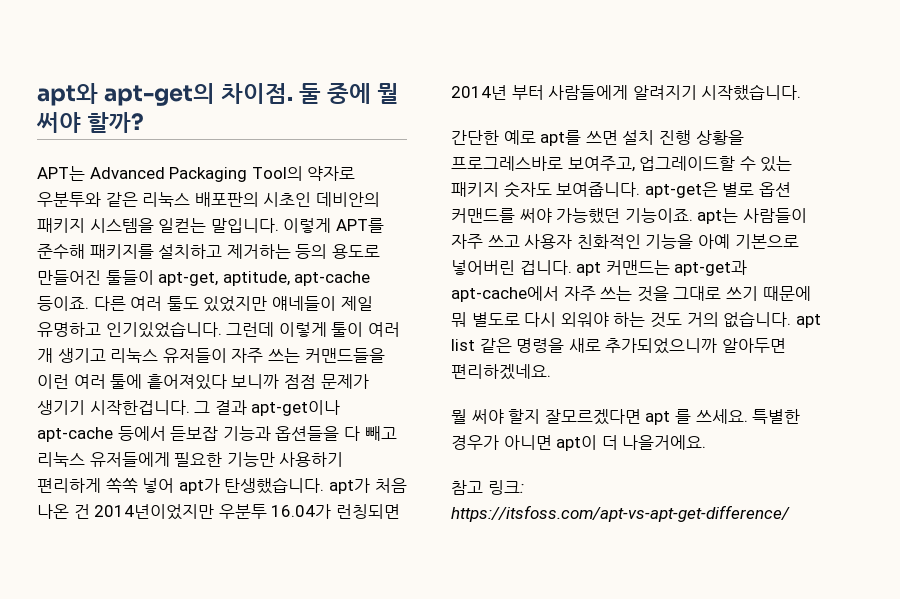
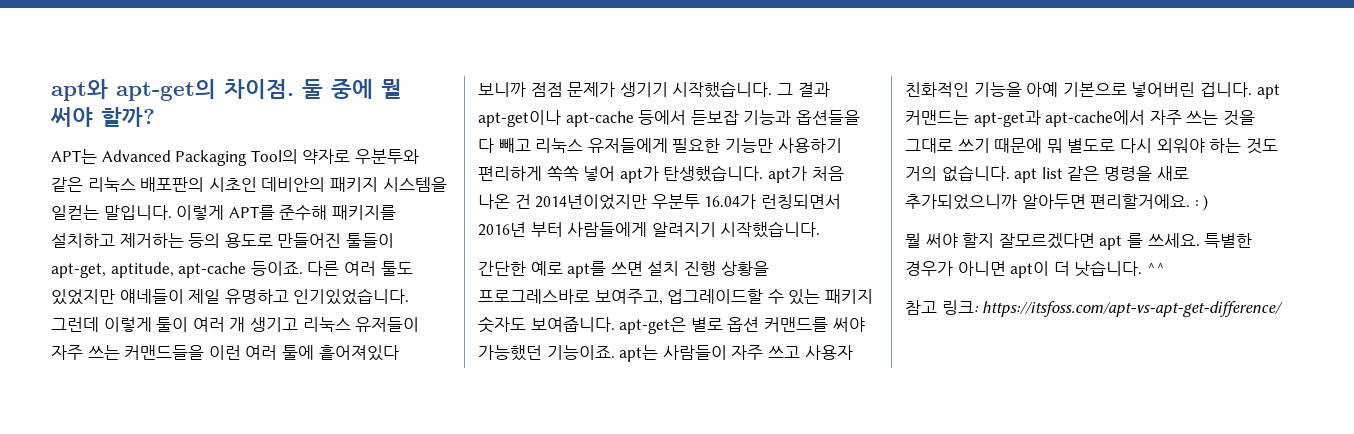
- 그런데 이렇게 툴이 여러 개 생기고 리눅스 유저들이 자주 쓰는 커맨드들을 이런 여러 툴에 흩어져있다 보니까 점점 문제가 생기기 시작한겁니다.
+ 그런데 이렇게 툴이 여러 개 생기고 리눅스 유저들이 자주 쓰는 커맨드들을 이런 여러 툴에 흩어져있다 보니까 점점 문제가 생기기 시작했습니다.
- 그 결과 apt-get이나 apt-cache 등에서 듣보잡 기능과 옵션들을 다 빼고 리눅스 유저들에게 필요한 기능만 사용하기 편리하게 쏙쏙 넣어 apt가 탄생했습니다. apt가 처음 나온 건 2014년이었지만 우분투 16.04가 런칭되면 2014년 부터 사람들에게 알려지기 시작했습니다.
+ 그 결과 apt-get이나 apt-cache 등에서 듣보잡 기능과 옵션들을 다 빼고 리눅스 유저들에게 필요한 기능만 사용하기 편리하게 쏙쏙 넣어 apt가 탄생했습니다. apt가 처음 나온 건 2014년이었지만 우분투 16.04가 런칭되면서 2016년 부터 사람들에게 알려지기 시작했습니다.
- 간단한 예로 apt를 쓰면 설치 진행 상황을 프로그레스바로 보여주고, 업그레이드할 수 있는 패키지 숫자도 보여줍니다. apt-get은 별로 옵션 커맨드를 써야 가능했던 기능이죠. apt는 사람들이 자주 쓰고 사용자 친화적인 기능을 아예 기본으로 넣어버린 겁니다. apt 커맨드는 apt-get과 apt-cache에서 자주 쓰는 것을 그대로 쓰기 때문에 뭐 별도로 다시 외워야 하는 것도 거의 없습니다. apt list 같은 명령을 새로 추가되었으니까 알아두면 편리하겠네요.
+ 간단한 예로 apt를 쓰면 설치 진행 상황을 프로그레스바로 보여주고, 업그레이드할 수 있는 패키지 숫자도 보여줍니다. apt-get은 별로 옵션 커맨드를 써야 가능했던 기능이죠. apt는 사람들이 자주 쓰고 사용자 친화적인 기능을 아예 기본으로 넣어버린 겁니다. apt 커맨드는 apt-get과 apt-cache에서 자주 쓰는 것을 그대로 쓰기 때문에 뭐 별도로 다시 외워야 하는 것도 거의 없습니다. apt list 같은 명령을 새로 추가되었으니까 알아두면 편리할거에요. : )
- 특별한 경우가 아니면 apt이 더 나을거에요.
+ 특별한 경우가 아니면 apt이 더 낫습니다. ^^

